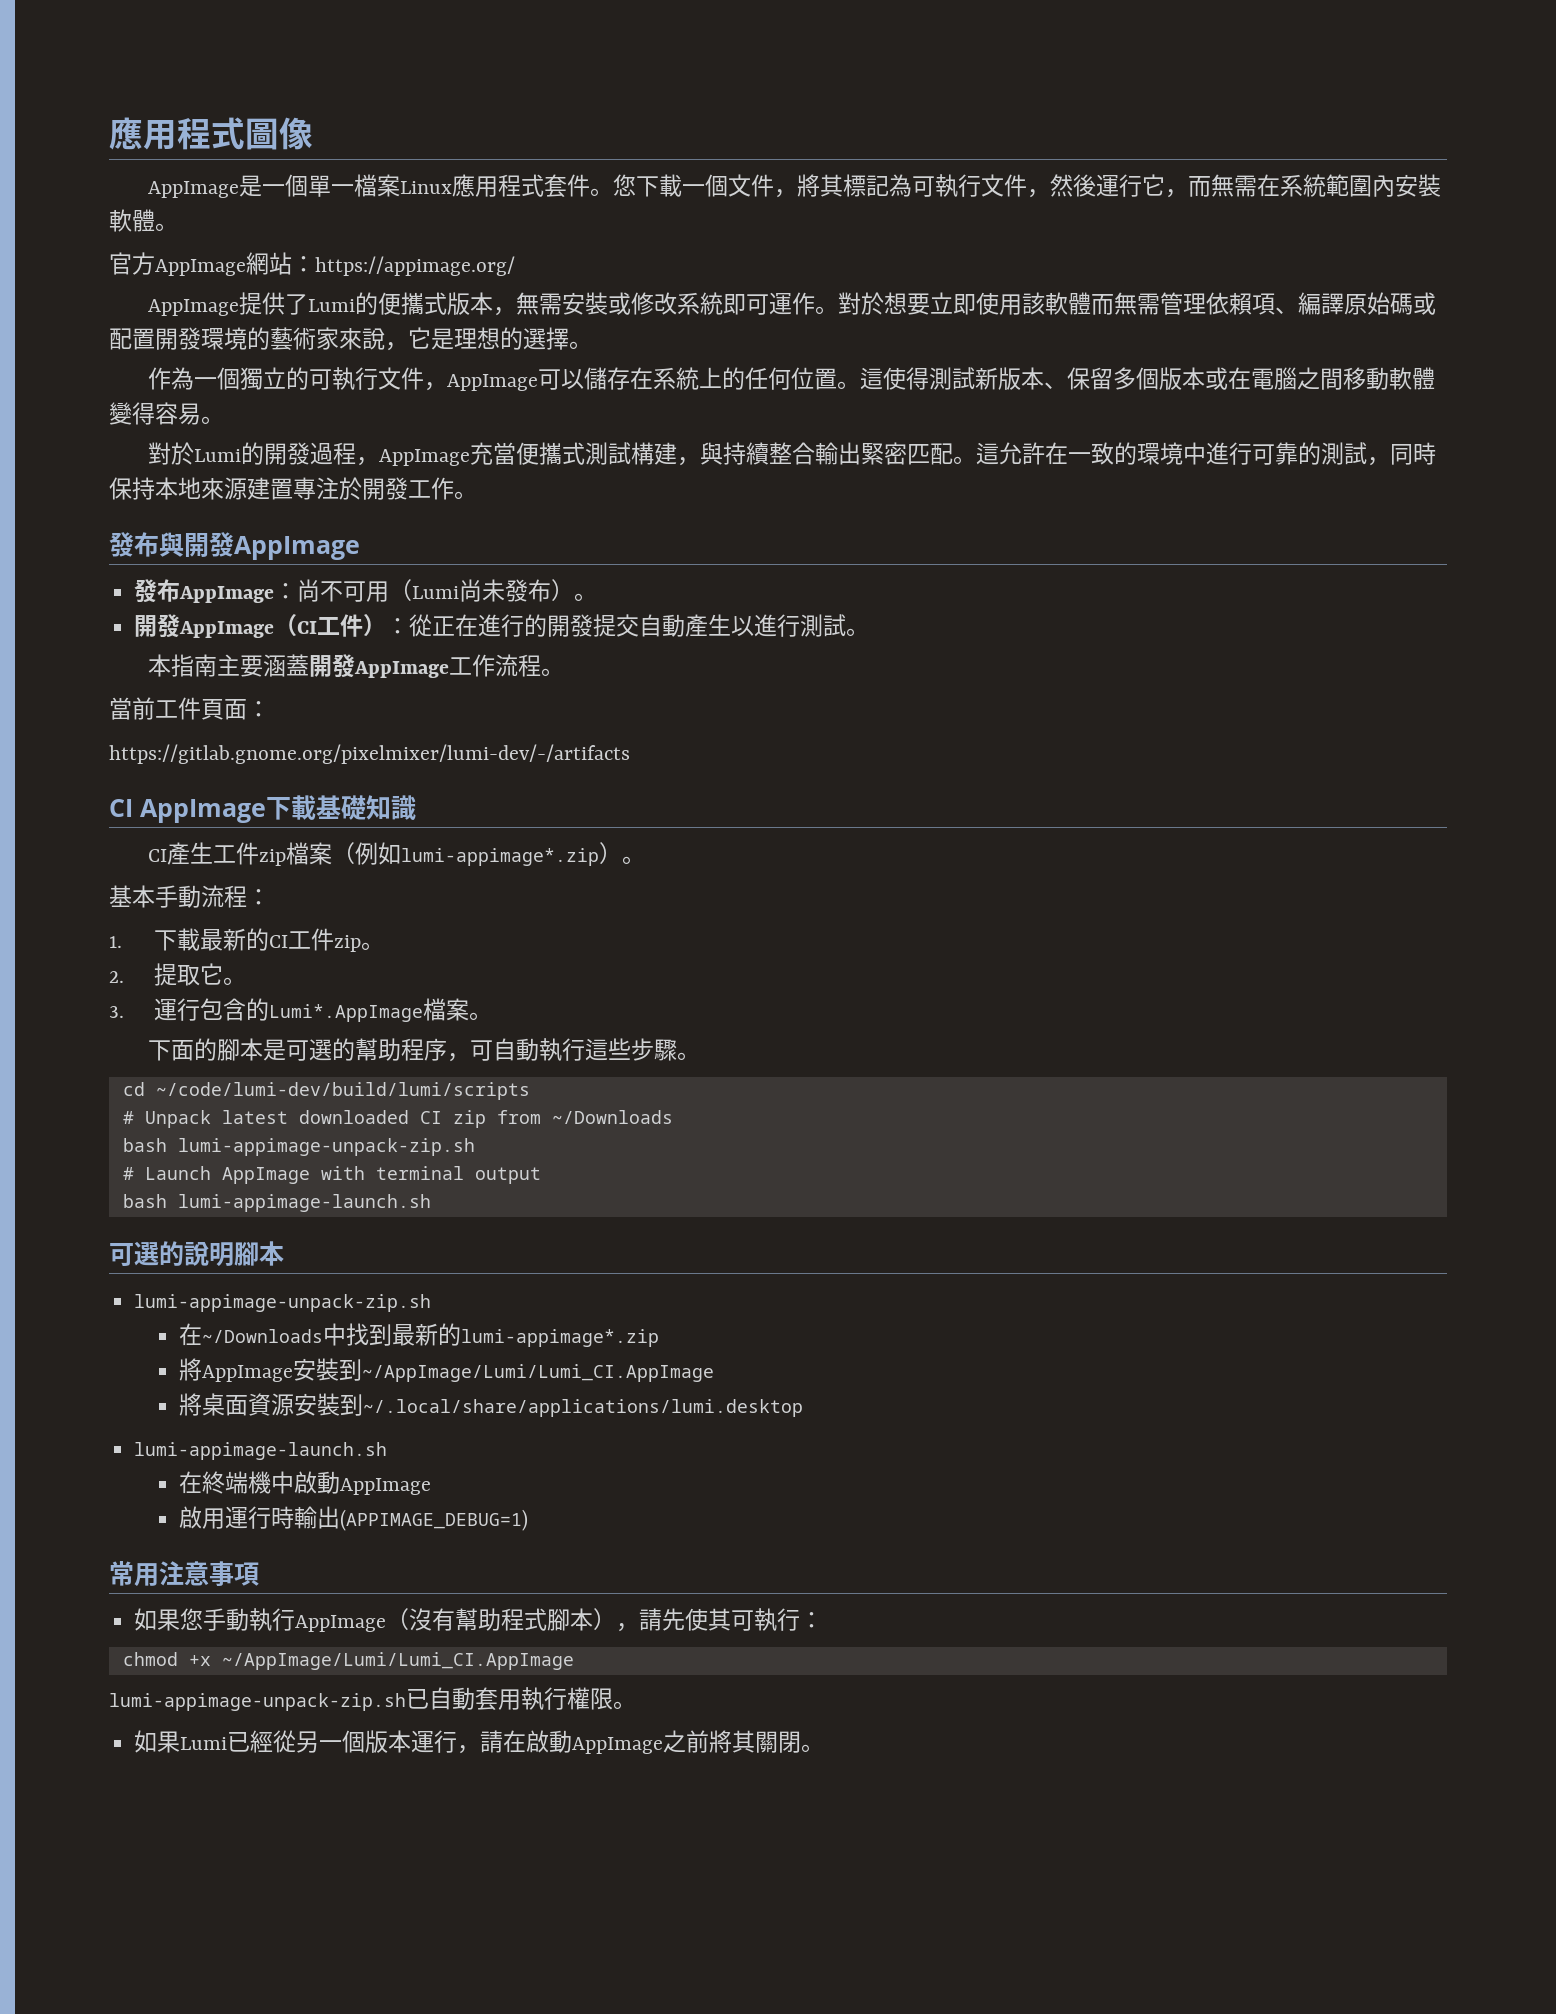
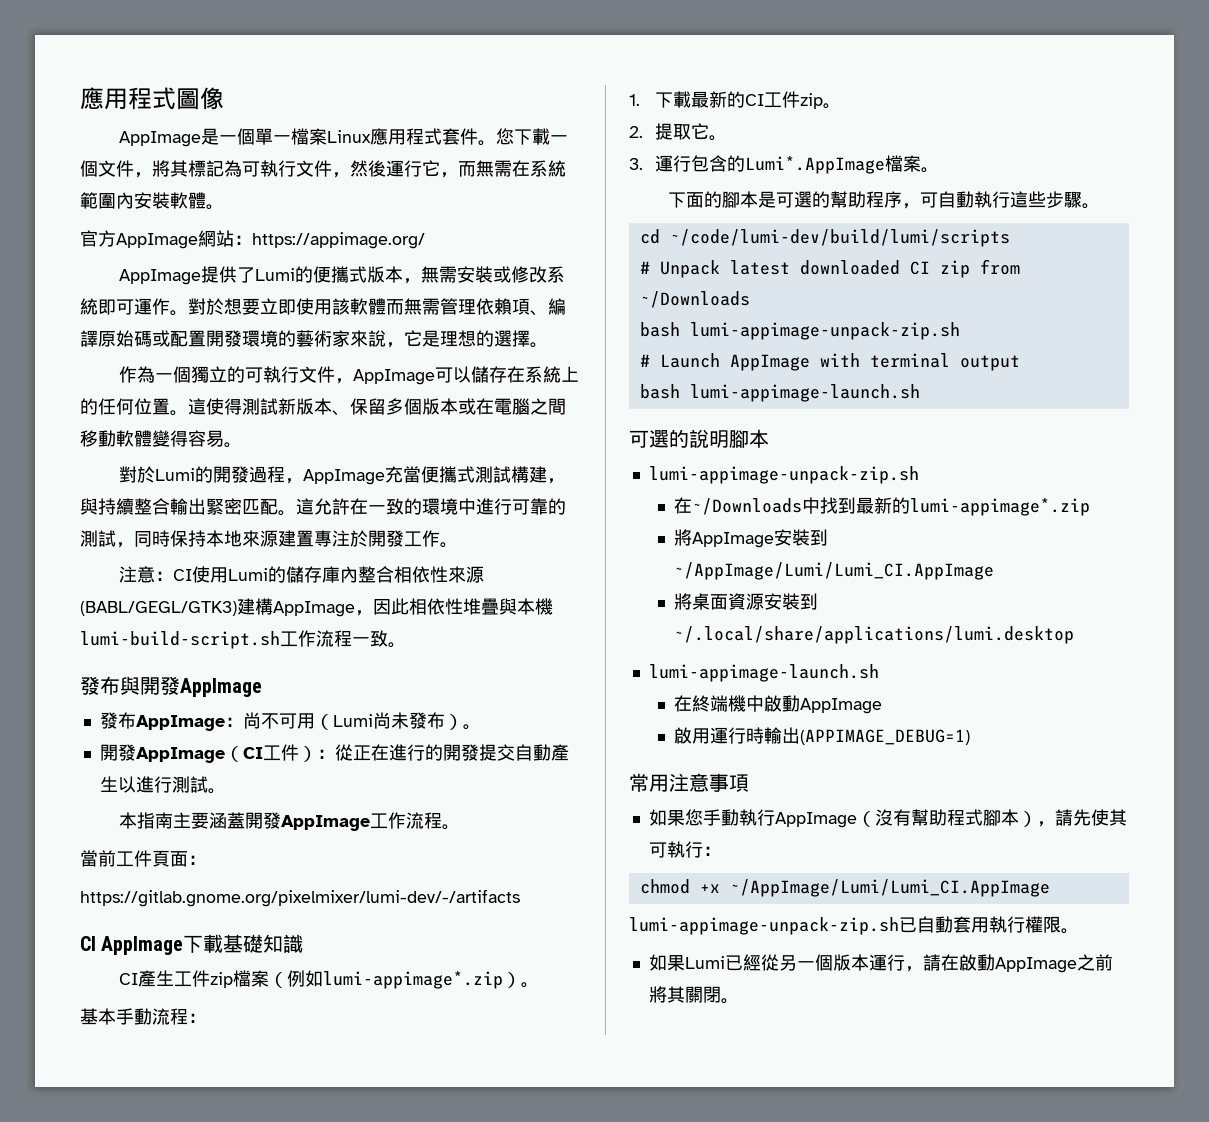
+ 注意：CI使用Lumi的儲存庫內整合相依性來源(BABL/GEGL/GTK3)建構AppImage，因此相依性堆疊與本機lumi-build-script.sh工作流程一致。

